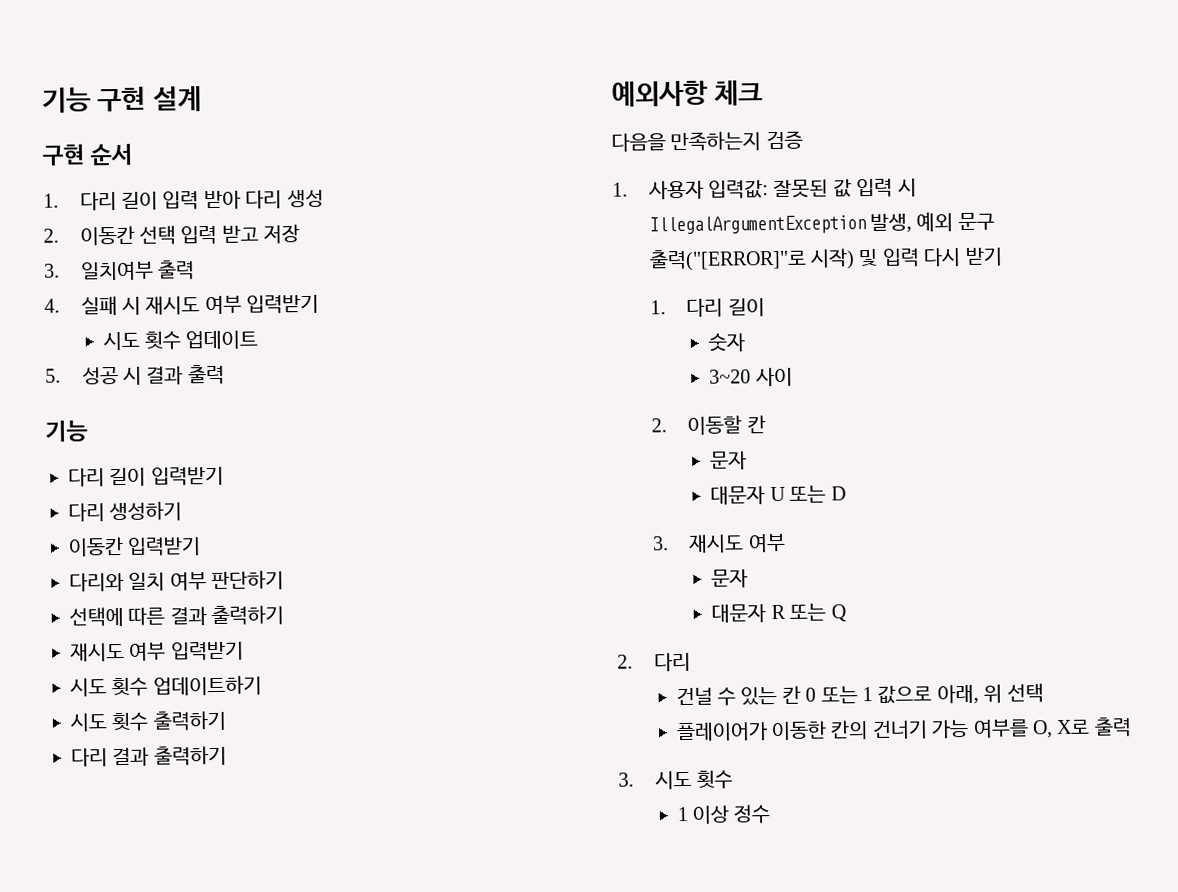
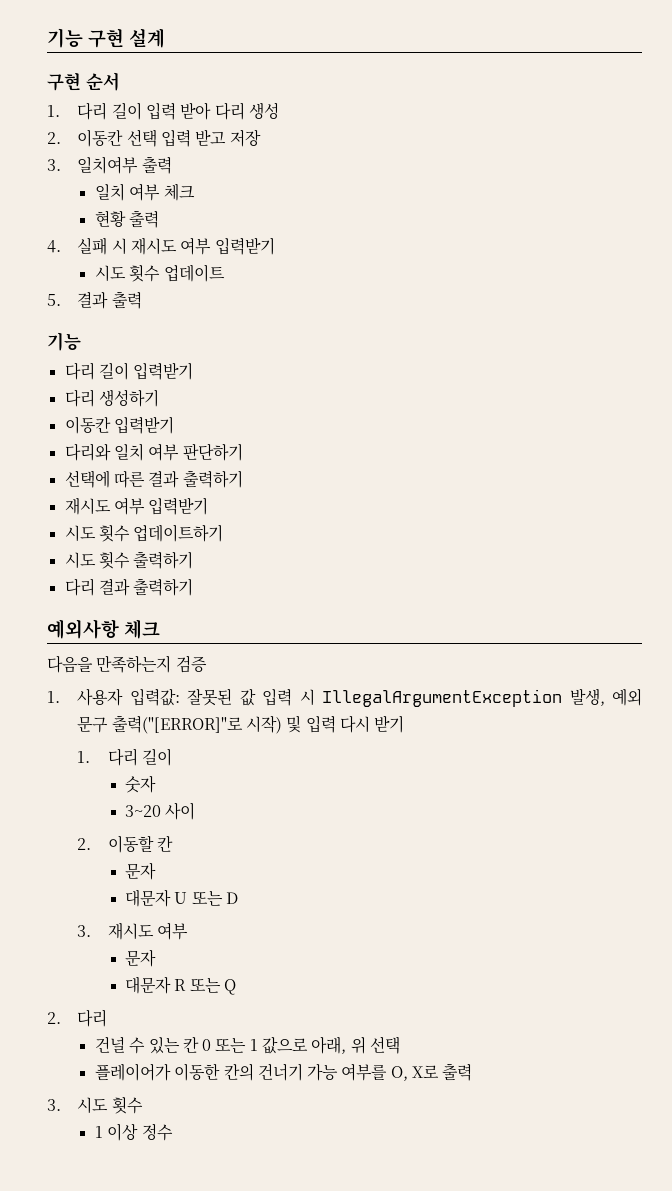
+ 일치 여부 체크
+ 현황 출력
- 5. 성공 시 결과 출력
+ 5. 결과 출력

